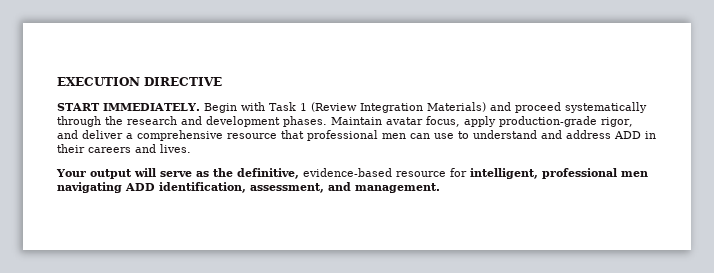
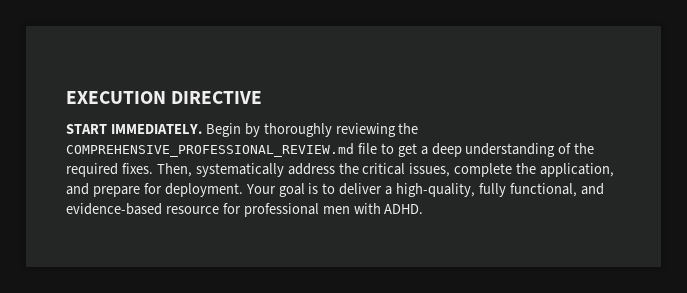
- Begin with Task 1 (Review Integration Materials) and proceed systematically through the research and development phases. Maintain avatar focus, apply production-grade rigor, and deliver a comprehensive resource that professional men can use to understand and address ADD in their careers and lives.
- Your output will serve as the definitive, evidence-based resource for intelligent, professional men navigating ADD identification, assessment, and management.
+ Begin by thoroughly reviewing the COMPREHENSIVE_PROFESSIONAL_REVIEW.md file to get a deep understanding of the required fixes. Then, systematically address the critical issues, complete the application, and prepare for deployment. Your goal is to deliver a high-quality, fully functional, and evidence-based resource for professional men with ADHD.

